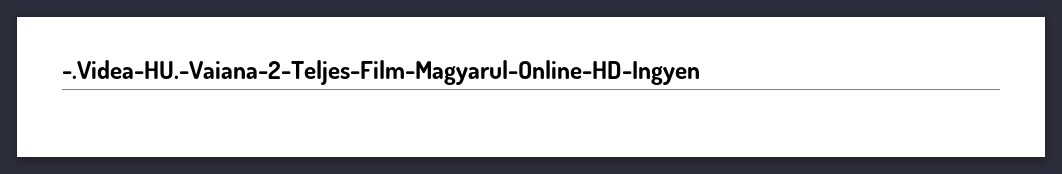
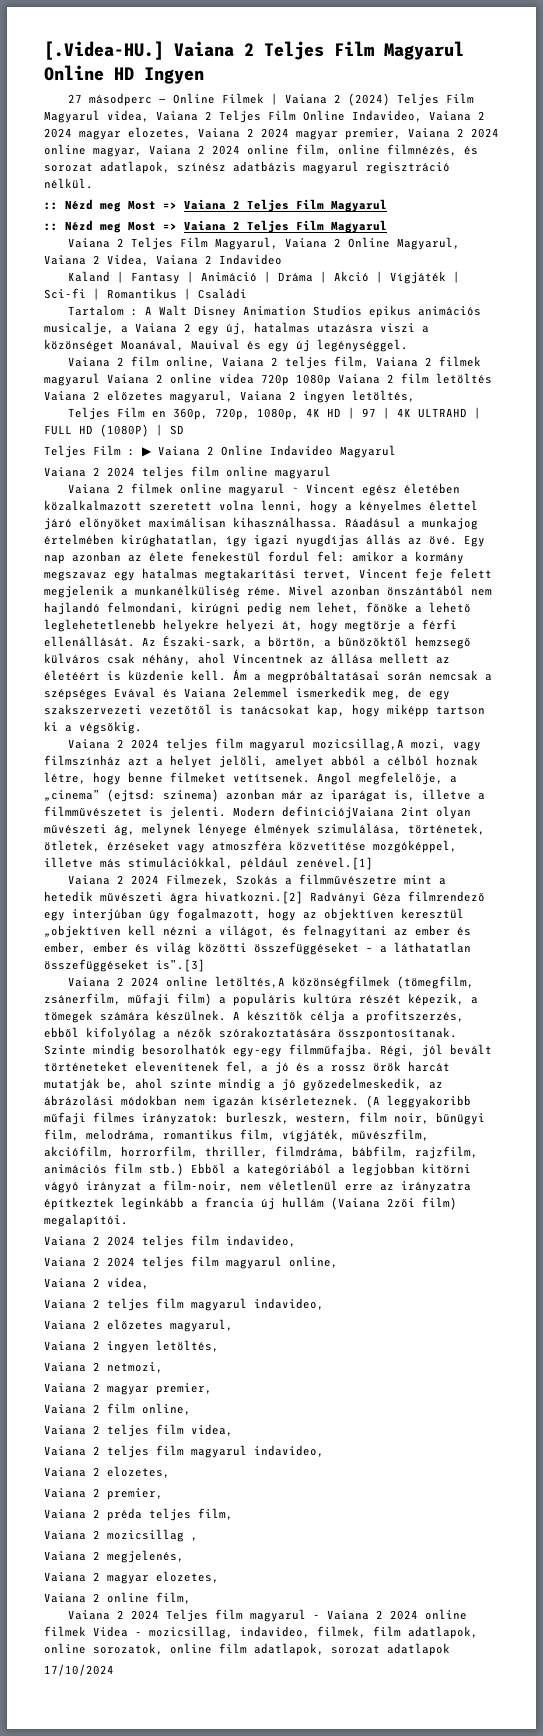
- -.Videa-HU.-Vaiana-2-Teljes-Film-Magyarul-Online-HD-Ingyen
+ [.Videa-HU.] Vaiana 2 Teljes Film Magyarul Online HD Ingyen
+ 27 másodperc — Online Filmek | Vaiana 2 (2024) Teljes Film Magyarul videa, Vaiana 2 Teljes Film Online Indavideo, Vaiana 2 2024 magyar elozetes, Vaiana 2 2024 magyar premier, Vaiana 2 2024 online magyar, Vaiana 2 2024 online film, online filmnézés, és sorozat adatlapok, színész adatbázis magyarul regisztráció nélkül.
+ :: Nézd meg Most => Vaiana 2 Teljes Film Magyarul
+ :: Nézd meg Most => Vaiana 2 Teljes Film Magyarul
+ Vaiana 2 Teljes Film Magyarul, Vaiana 2 Online Magyarul, Vaiana 2 Videa, Vaiana 2 Indavideo
+ Kaland | Fantasy | Animáció | Dráma | Akció | Vígjáték | Sci-fi | Romantikus | Családi
+ Tartalom : A Walt Disney Animation Studios epikus animációs musicalje, a Vaiana 2 egy új, hatalmas utazásra viszi a közönséget Moanával, Mauival és egy új legénységgel.
+ Vaiana 2 film online, Vaiana 2 teljes film, Vaiana 2 filmek magyarul Vaiana 2 online videa 720p 1080p Vaiana 2 film letöltés Vaiana 2 előzetes magyarul, Vaiana 2 ingyen letöltés,
+ Teljes Film en 360p, 720p, 1080p, 4K HD | 97 | 4K ULTRAHD | FULL HD (1080P) | SD
+ Teljes Film : ▶ Vaiana 2 Online Indavideo Magyarul
+ Vaiana 2 2024 teljes film online magyarul
+ Vaiana 2 filmek online magyarul ~ Vincent egész életében közalkalmazott szeretett volna lenni, hogy a kényelmes élettel járó előnyöket maximálisan kihasználhassa. Ráadásul a munkajog értelmében kirúghatatlan, így igazi nyugdíjas állás az övé. Egy nap azonban az élete fenekestül fordul fel: amikor a kormány megszavaz egy hatalmas megtakarítási tervet, Vincent feje felett megjelenik a munkanélküliség réme. Mivel azonban önszántából nem hajlandó felmondani, kirúgni pedig nem lehet, főnöke a lehető leglehetetlenebb helyekre helyezi át, hogy megtörje a férfi ellenállását. Az Északi-sark, a börtön, a bűnözőktől hemzsegő külváros csak néhány, ahol Vincentnek az állása mellett az életéért is küzdenie kell. Ám a megpróbáltatásai során nemcsak a szépséges Evával és Vaiana 2elemmel ismerkedik meg, de egy szakszervezeti vezetőtől is tanácsokat kap, hogy miképp tartson ki a végsőkig.
+ Vaiana 2 2024 teljes film magyarul mozicsillag,A mozi, vagy filmszínház azt a helyet jelöli, amelyet abból a célból hoznak létre, hogy benne filmeket vetítsenek. Angol megfelelője, a „cinema” (ejtsd: szinema) azonban már az iparágat is, illetve a filmművészetet is jelenti. Modern definíciójVaiana 2int olyan művészeti ág, melynek lényege élmények szimulálása, történetek, ötletek, érzéseket vagy atmoszféra közvetítése mozgóképpel, illetve más stimulációkkal, például zenével.[1]
+ Vaiana 2 2024 Filmezek, Szokás a filmművészetre mint a hetedik művészeti ágra hivatkozni.[2] Radványi Géza filmrendező egy interjúban úgy fogalmazott, hogy az objektíven keresztül „objektíven kell nézni a világot, és felnagyítani az ember és ember, ember és világ közötti összefüggéseket – a láthatatlan összefüggéseket is”.[3]
+ Vaiana 2 2024 online letöltés,A közönségfilmek (tömegfilm, zsánerfilm, műfaji film) a populáris kultúra részét képezik, a tömegek számára készülnek. A készítők célja a profitszerzés, ebből kifolyólag a nézők szórakoztatására összpontosítanak. Szinte mindig besorolhatók egy-egy filmműfajba. Régi, jól bevált történeteket elevenítenek fel, a jó és a rossz örök harcát mutatják be, ahol szinte mindig a jó győzedelmeskedik, az ábrázolási módokban nem igazán kísérleteznek. (A leggyakoribb műfaji filmes irányzatok: burleszk, western, film noir, bűnügyi film, melodráma, romantikus film, vígjáték, művészfilm, akciófilm, horrorfilm, thriller, filmdráma, bábfilm, rajzfilm, animációs film stb.) Ebből a kategóriából a legjobban kitörni vágyó irányzat a film-noir, nem véletlenül erre az irányzatra építkeztek leginkább a francia új hullám (Vaiana 2zői film) megalapítói.
+ Vaiana 2 2024 teljes film indavideo,
+ Vaiana 2 2024 teljes film magyarul online,
+ Vaiana 2 videa,
+ Vaiana 2 teljes film magyarul indavideo,
+ Vaiana 2 előzetes magyarul,
+ Vaiana 2 ingyen letöltés,
+ Vaiana 2 netmozi,
+ Vaiana 2 magyar premier,
+ Vaiana 2 film online,
+ Vaiana 2 teljes film videa,
+ Vaiana 2 teljes film magyarul indavideo,
+ Vaiana 2 elozetes,
+ Vaiana 2 premier,
+ Vaiana 2 préda teljes film,
+ Vaiana 2 mozicsillag ,
+ Vaiana 2 megjelenés,
+ Vaiana 2 magyar elozetes,
+ Vaiana 2 online film,
+ Vaiana 2 2024 Teljes film magyarul - Vaiana 2 2024 online filmek Videa - mozicsillag, indavideo, filmek, film adatlapok, online sorozatok, online film adatlapok, sorozat adatlapok
+ 17/10/2024

